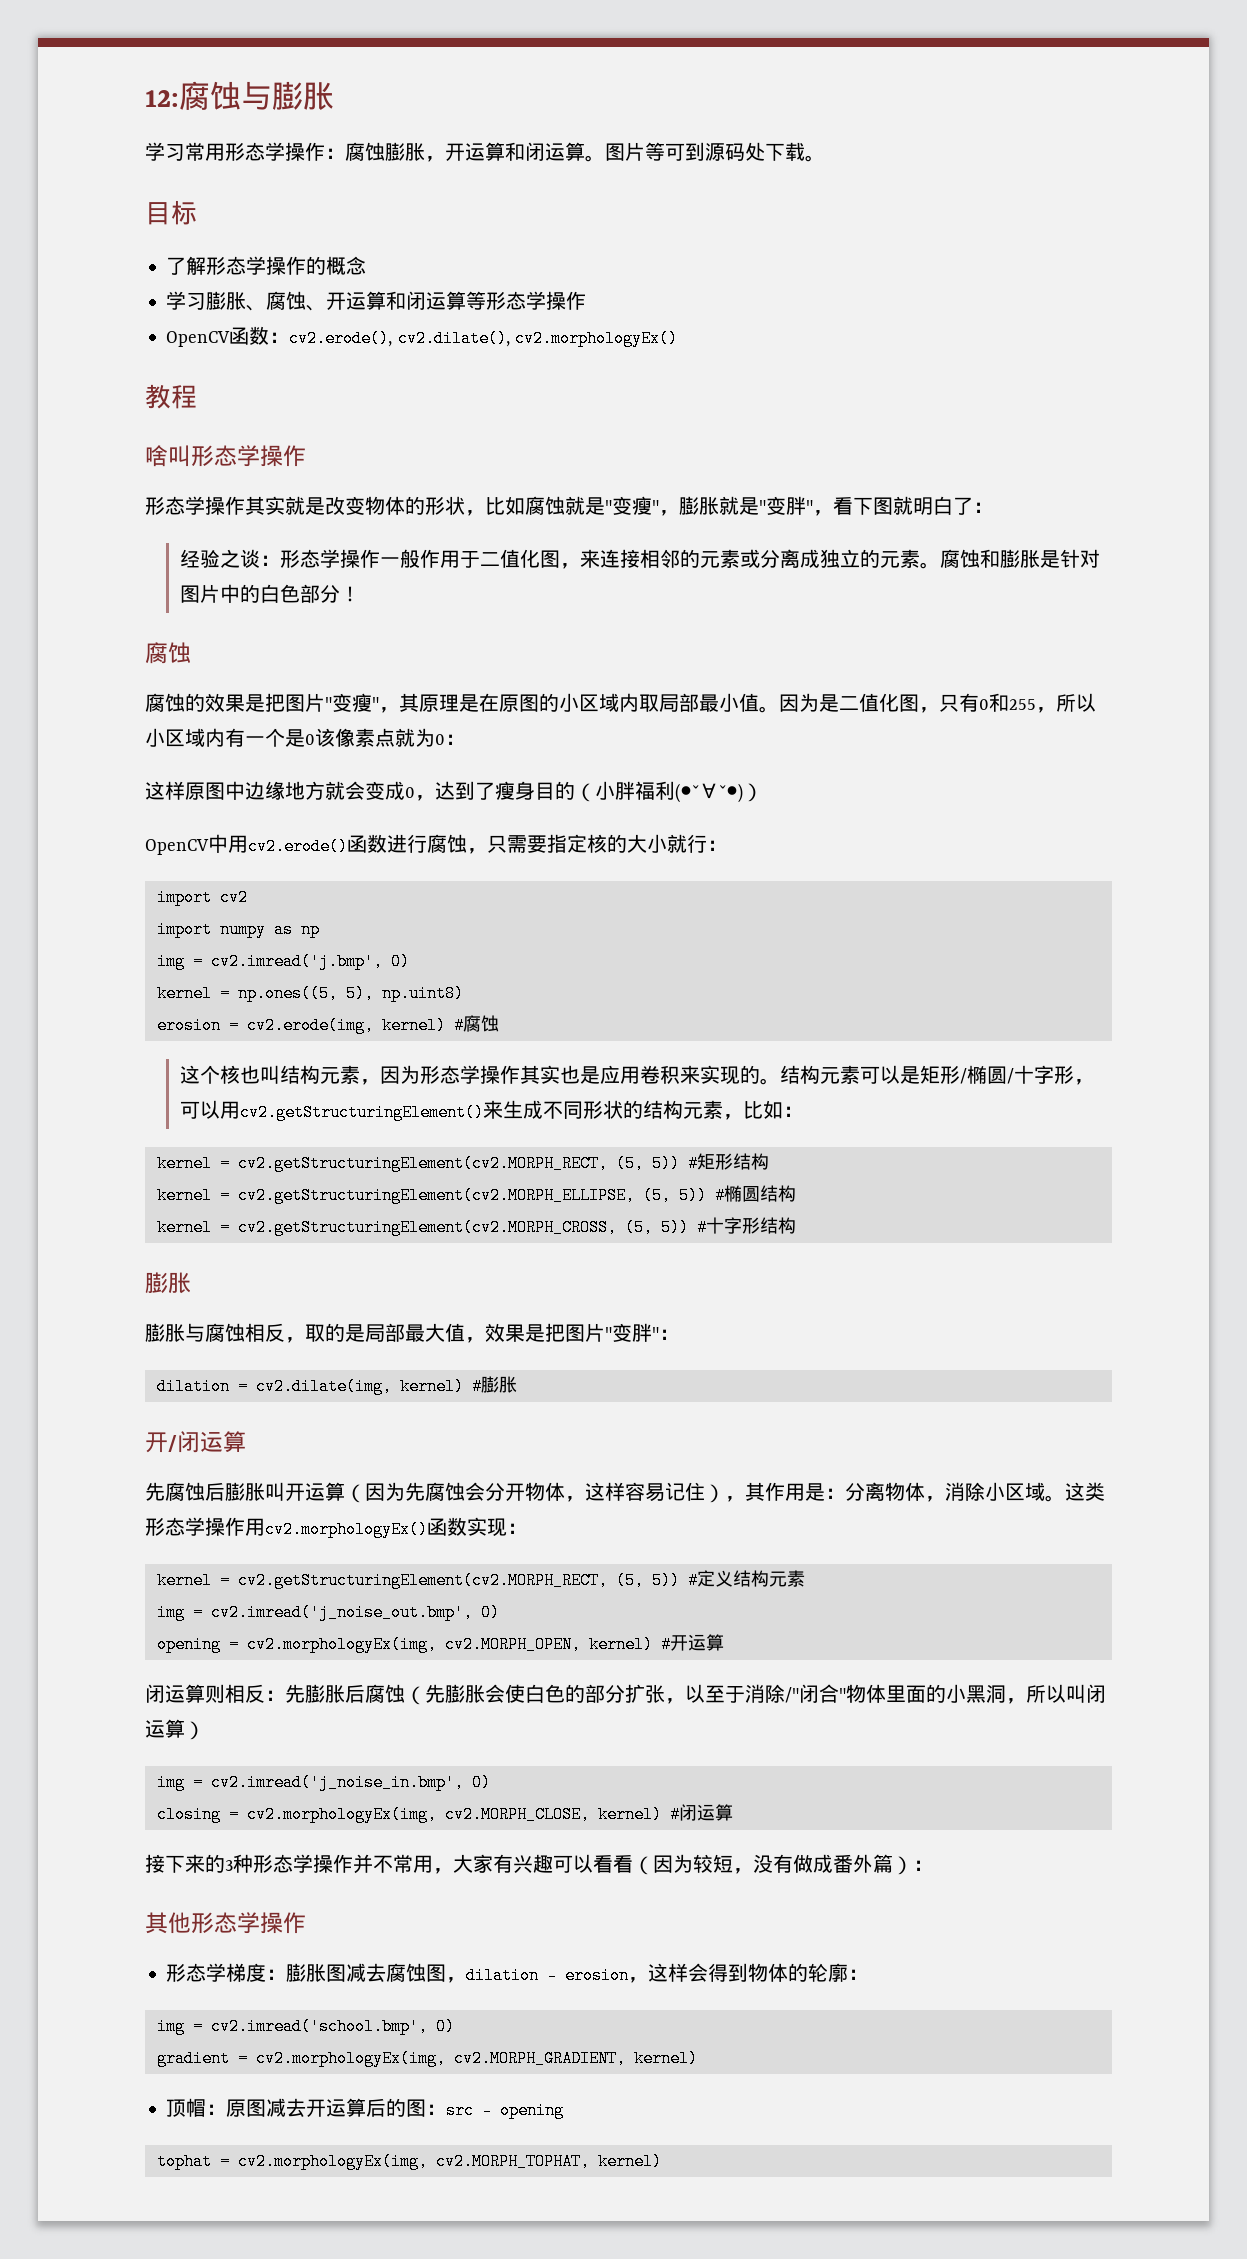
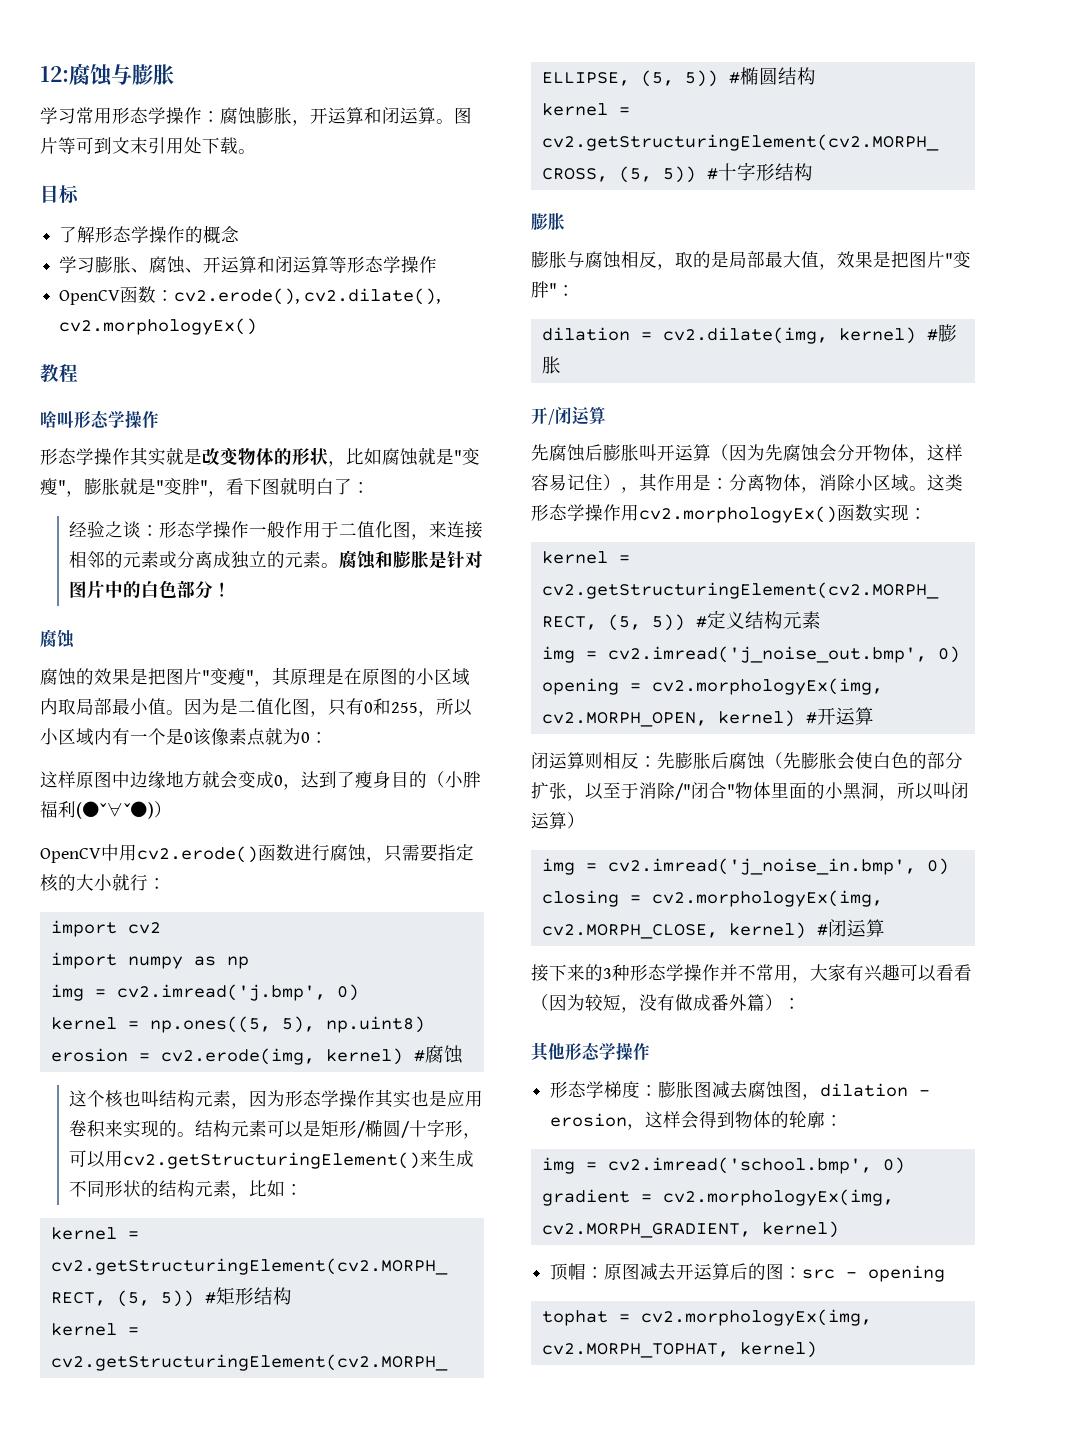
- 图片等可到源码处下载。
+ 图片等可到文末引用处下载。

